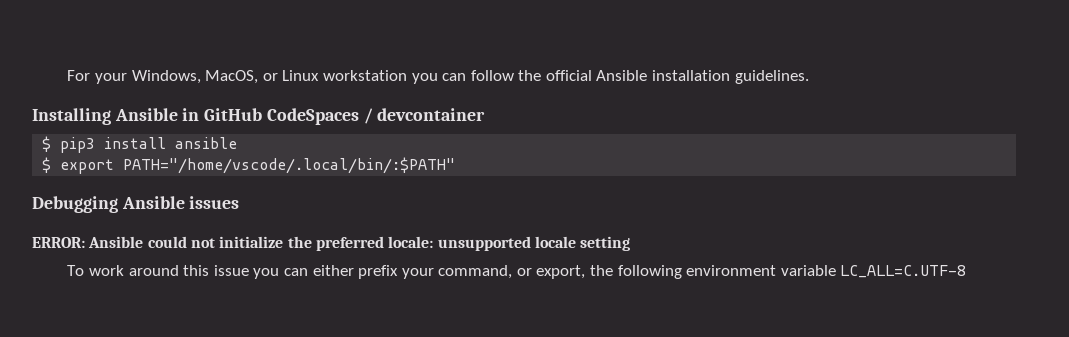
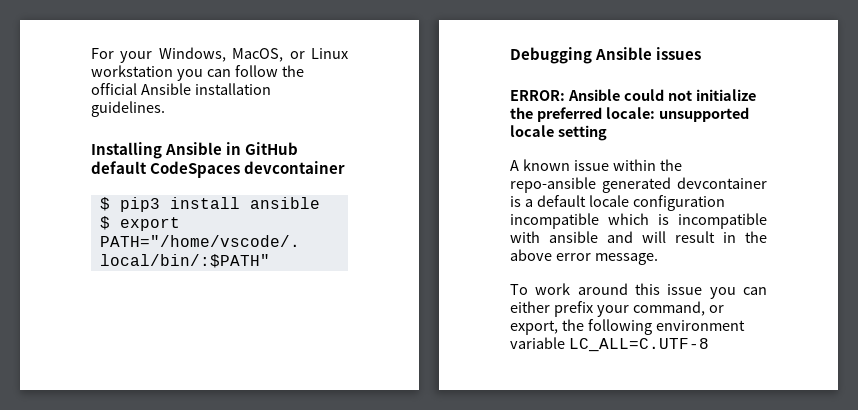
- Installing Ansible in GitHub CodeSpaces / devcontainer
+ Installing Ansible in GitHub default CodeSpaces devcontainer
+ A known issue within the repo-ansible generated devcontainer is a default locale configuration incompatible which is incompatible with ansible and will result in the above error message.

